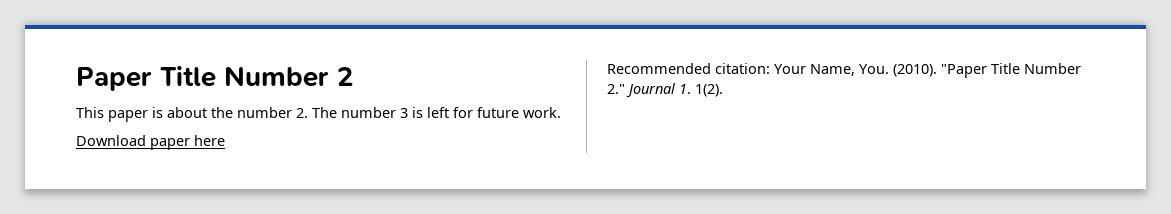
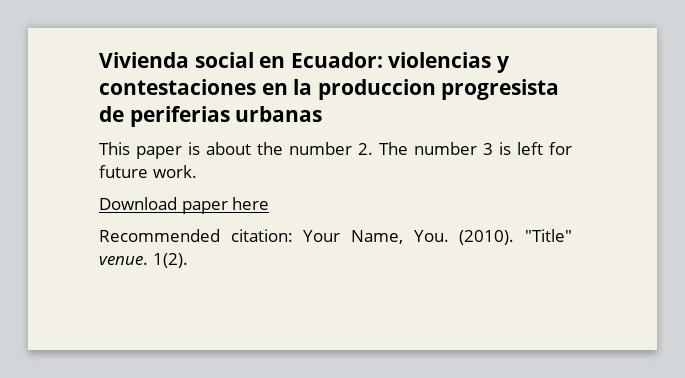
- Paper Title Number 2
+ Vivienda social en Ecuador: violencias y contestaciones en la produccion progresista de periferias urbanas
- "Paper Title Number 2." Journal 1. 1(2).
+ "Title" venue. 1(2).

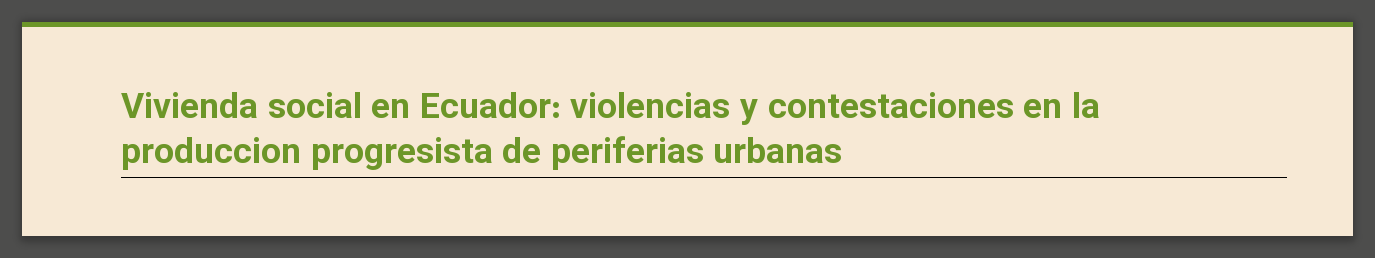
- This paper is about the number 2. The number 3 is left for future work.
- Download paper here
- Recommended citation: Your Name, You. (2010). "Title" venue. 1(2).

